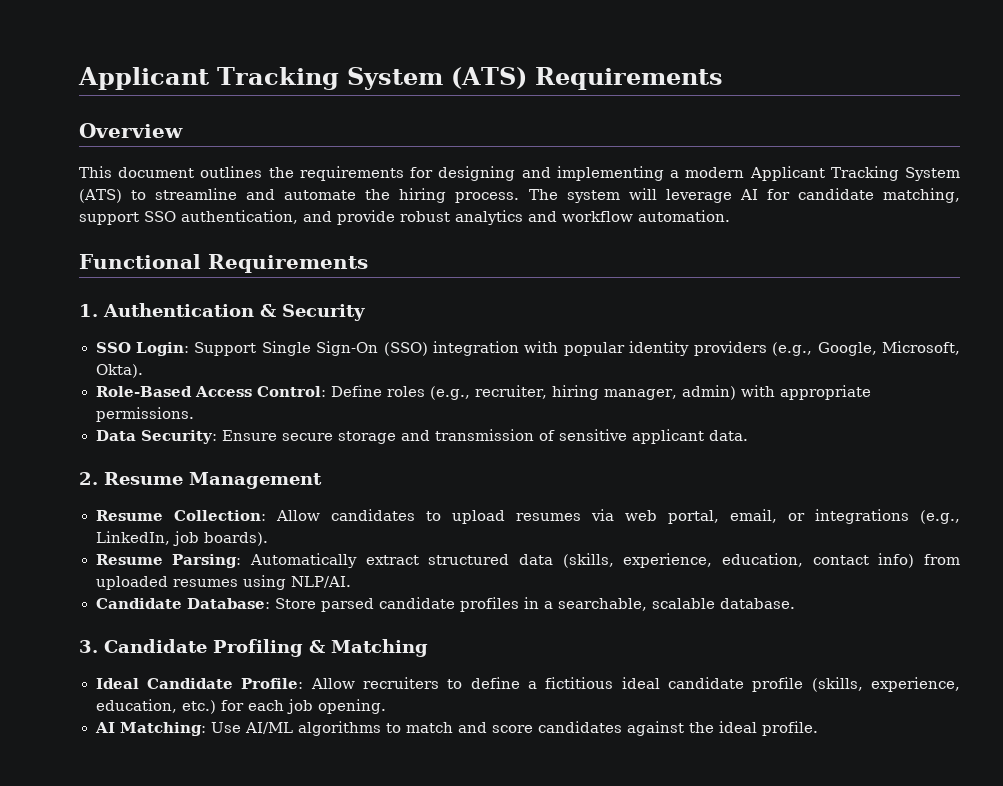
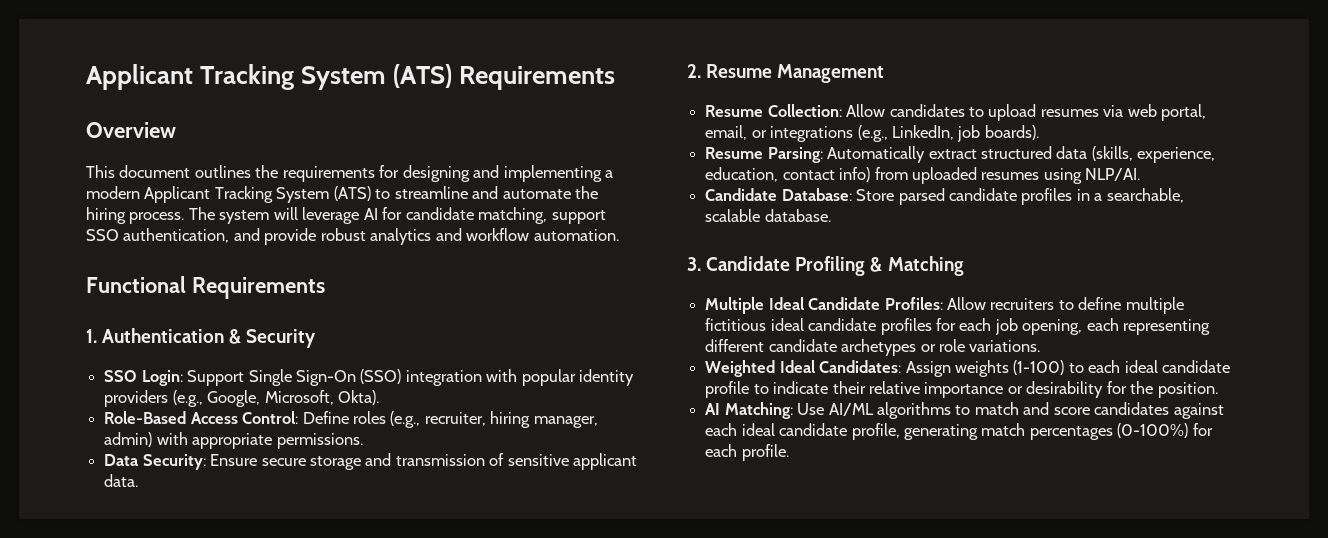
- Ideal Candidate Profile: Allow recruiters to define a fictitious ideal candidate profile (skills, experience, education, etc.) for each job opening.
+ Multiple Ideal Candidate Profiles: Allow recruiters to define multiple fictitious ideal candidate profiles for each job opening, each representing different candidate archetypes or role variations.
+ Weighted Ideal Candidates: Assign weights (1-100) to each ideal candidate profile to indicate their relative importance or desirability for the position.
- AI Matching: Use AI/ML algorithms to match and score candidates against the ideal profile.
+ AI Matching: Use AI/ML algorithms to match and score candidates against each ideal candidate profile, generating match percentages (0-100%) for each profile.

